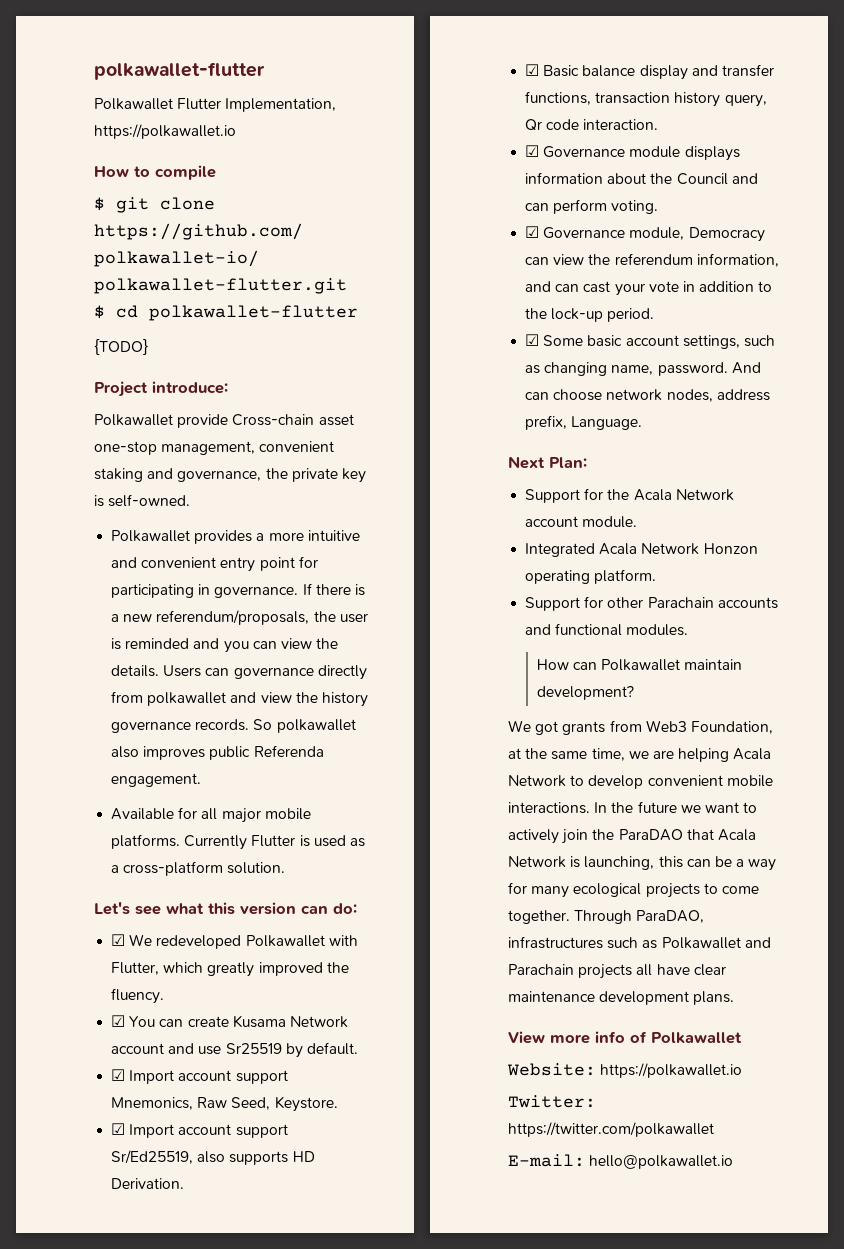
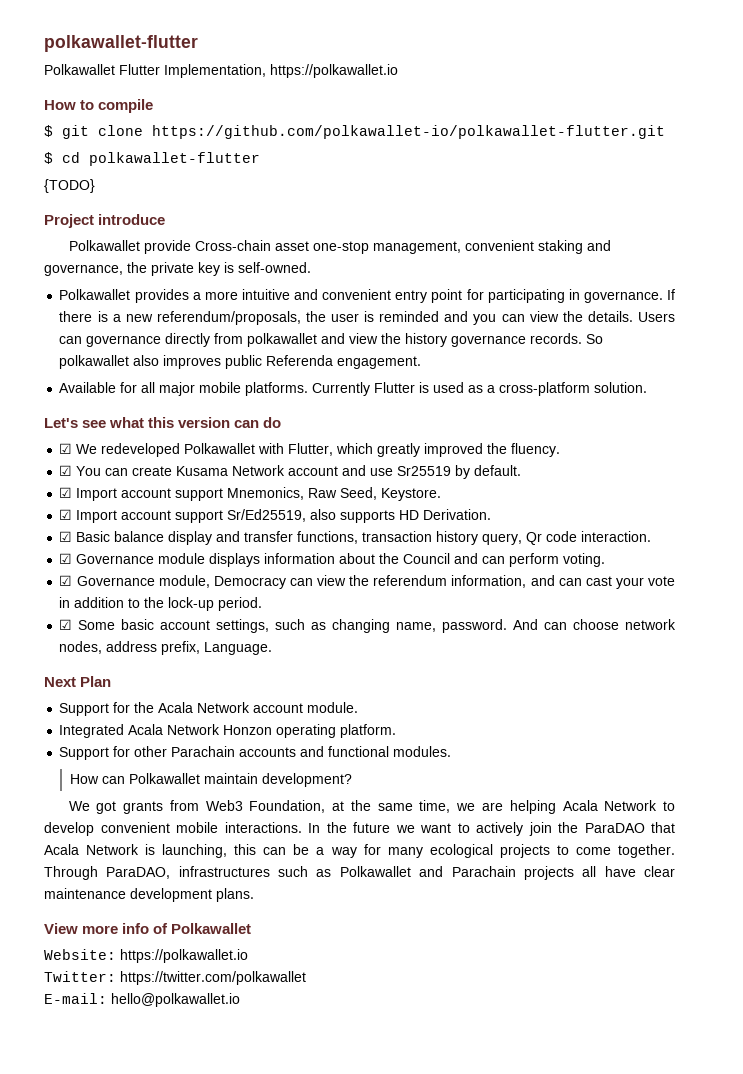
- Project introduce:
+ Project introduce
- Let's see what this version can do:
+ Let's see what this version can do
- Next Plan:
+ Next Plan

